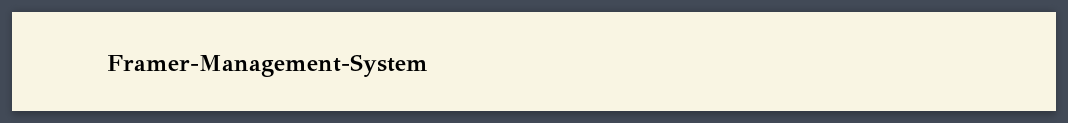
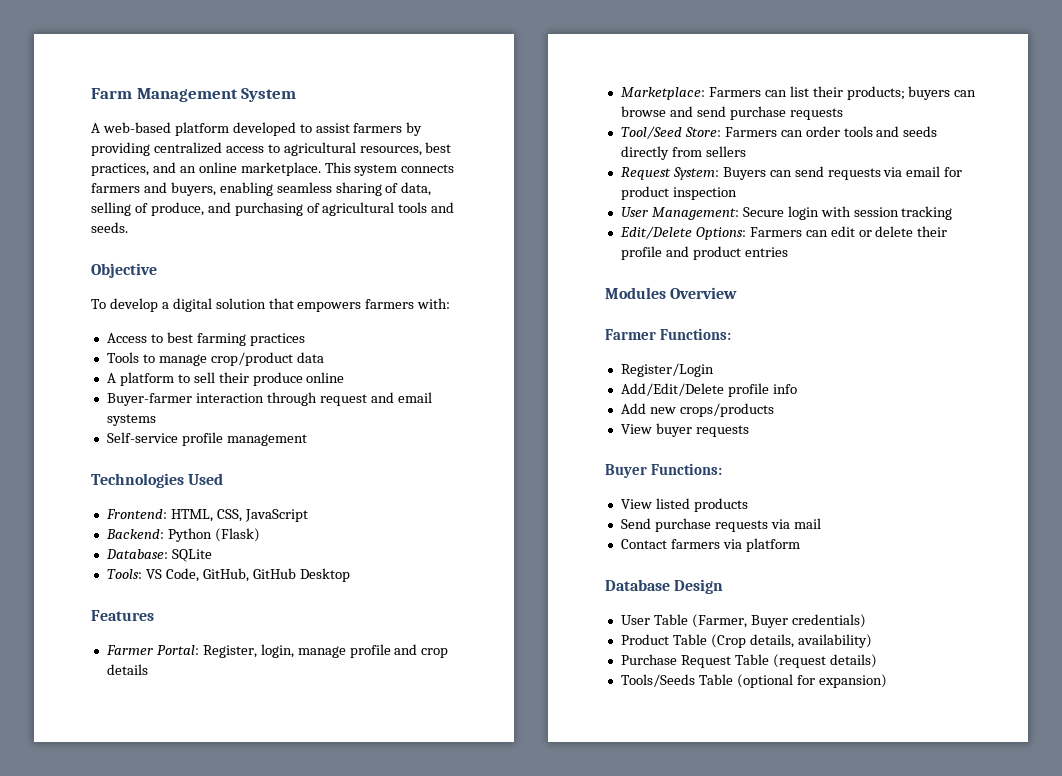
- Framer-Management-System
+ Farm Management System
+ A web-based platform developed to assist farmers by providing centralized access to agricultural resources, best practices, and an online marketplace. This system connects farmers and buyers, enabling seamless sharing of data, selling of produce, and purchasing of agricultural tools and seeds.
+ Objective
+ To develop a digital solution that empowers farmers with:
+ Access to best farming practices
+ Tools to manage crop/product data
+ A platform to sell their produce online
+ Buyer-farmer interaction through request and email systems
+ Self-service profile management
+ Technologies Used
+ Frontend: HTML, CSS, JavaScript
+ Backend: Python (Flask)
+ Database: SQLite
+ Tools: VS Code, GitHub, GitHub Desktop
+ Features
+ Farmer Portal: Register, login, manage profile and crop details
+ Marketplace: Farmers can list their products; buyers can browse and send purchase requests
+ Tool/Seed Store: Farmers can order tools and seeds directly from sellers
+ Request System: Buyers can send requests via email for product inspection
+ User Management: Secure login with session tracking
+ Edit/Delete Options: Farmers can edit or delete their profile and product entries
+ Modules Overview
+ Farmer Functions:
+ Register/Login
+ Add/Edit/Delete profile info
+ Add new crops/products
+ View buyer requests
+ Buyer Functions:
+ View listed products
+ Send purchase requests via mail
+ Contact farmers via platform
+ Database Design
+ User Table (Farmer, Buyer credentials)
+ Product Table (Crop details, availability)
+ Purchase Request Table (request details)
+ Tools/Seeds Table (optional for expansion)

